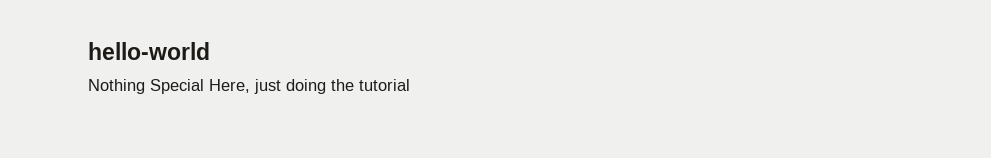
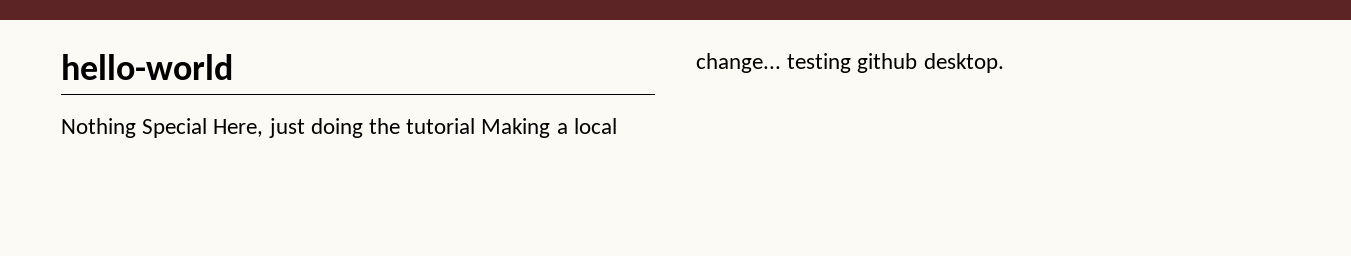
- Nothing Special Here, just doing the tutorial
+ Nothing Special Here, just doing the tutorial Making a local change... testing github desktop.

